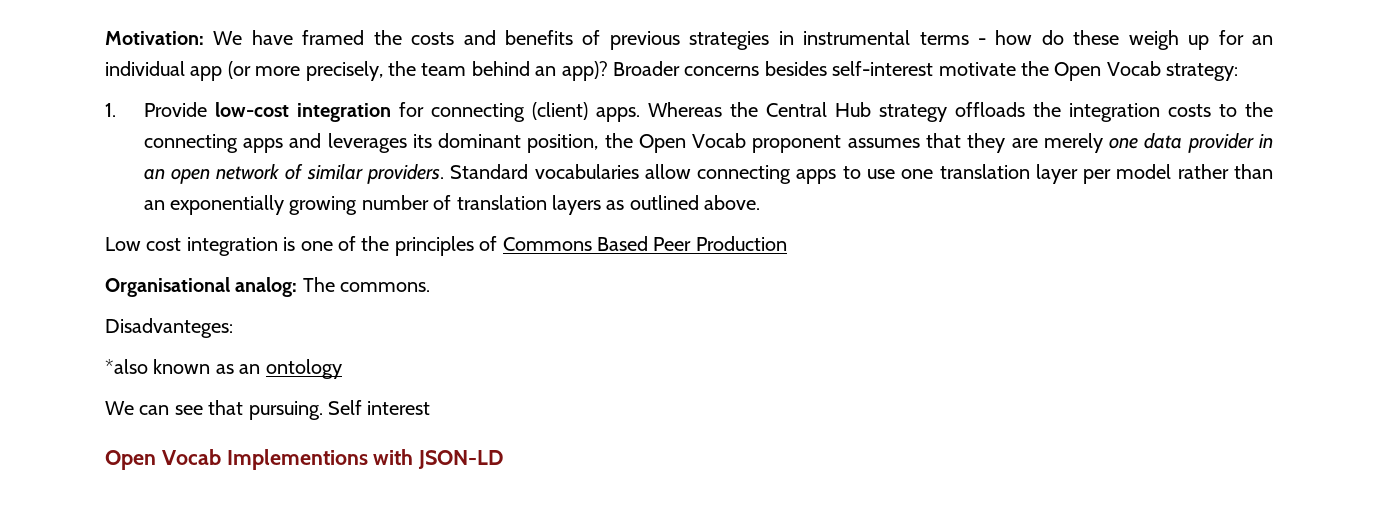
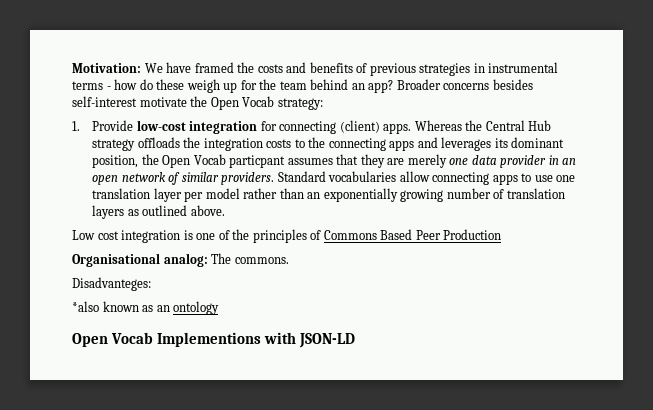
- Motivation: We have framed the costs and benefits of previous strategies in instrumental terms - how do these weigh up for an individual app (or more precisely, the team behind an app)?
+ Motivation: We have framed the costs and benefits of previous strategies in instrumental terms - how do these weigh up for the team behind an app?
- Whereas the Central Hub strategy offloads the integration costs to the connecting apps and leverages its dominant position, the Open Vocab proponent assumes that they are merely one data provider in an open network of similar providers.
+ Whereas the Central Hub strategy offloads the integration costs to the connecting apps and leverages its dominant position, the Open Vocab particpant assumes that they are merely one data provider in an open network of similar providers.
- We can see that pursuing. Self interest

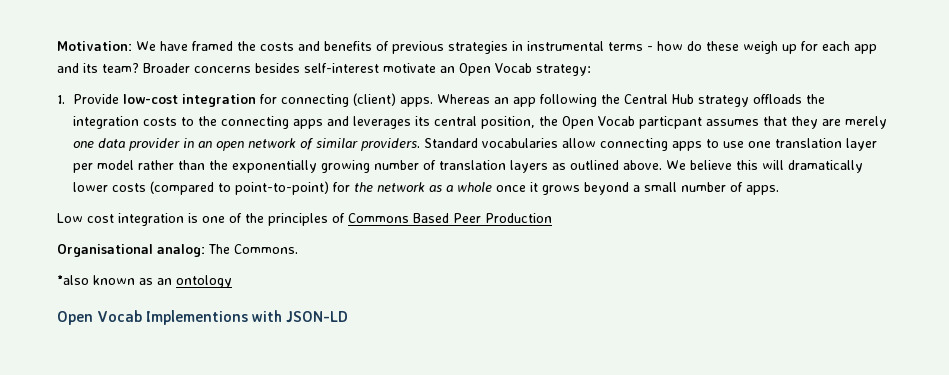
- Motivation: We have framed the costs and benefits of previous strategies in instrumental terms - how do these weigh up for the team behind an app?
+ Motivation: We have framed the costs and benefits of previous strategies in instrumental terms - how do these weigh up for each app and its team?
- Broader concerns besides self-interest motivate the Open Vocab strategy:
+ Broader concerns besides self-interest motivate an Open Vocab strategy:
- Whereas the Central Hub strategy offloads the integration costs to the connecting apps and leverages its dominant position, the Open Vocab particpant assumes that they are merely one data provider in an open network of similar providers.
+ Whereas an app following the Central Hub strategy offloads the integration costs to the connecting apps and leverages its central position, the Open Vocab particpant assumes that they are merely one data provider in an open network of similar providers.
- Standard vocabularies allow connecting apps to use one translation layer per model rather than an exponentially growing number of translation layers as outlined above.
+ Standard vocabularies allow connecting apps to use one translation layer per model rather than the exponentially growing number of translation layers as outlined above. We believe this will dramatically lower costs (compared to point-to-point) for the network as a whole once it grows beyond a small number of apps.
- Organisational analog: The commons.
- Disadvanteges:
+ Organisational analog: The Commons.

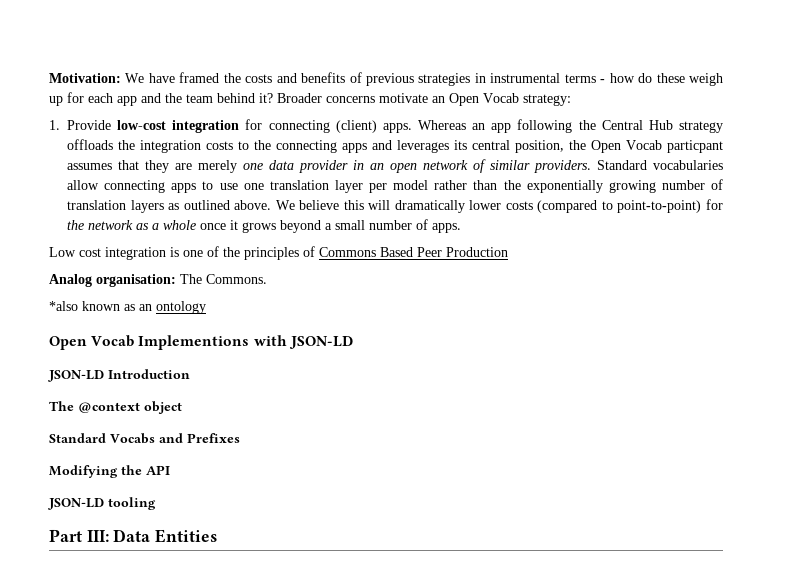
- Motivation: We have framed the costs and benefits of previous strategies in instrumental terms - how do these weigh up for each app and its team? Broader concerns besides self-interest motivate an Open Vocab strategy:
+ Motivation: We have framed the costs and benefits of previous strategies in instrumental terms - how do these weigh up for each app and the team behind it? Broader concerns motivate an Open Vocab strategy:
- Organisational analog: The Commons.
+ Analog organisation: The Commons.
+ JSON-LD Introduction
+ The @context object
+ Standard Vocabs and Prefixes
+ Modifying the API
+ JSON-LD tooling
+ Part III: Data Entities

